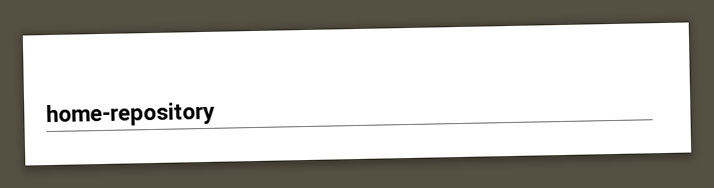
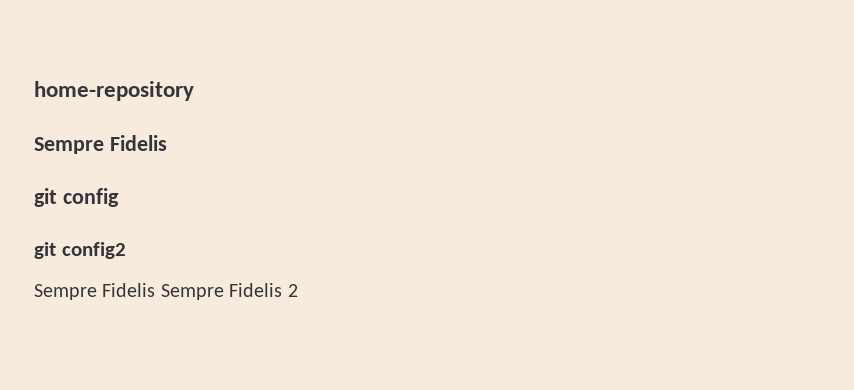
  home-repository
+ Sempre Fidelis
+ git config
+ git config2
+ Sempre Fidelis Sempre Fidelis 2

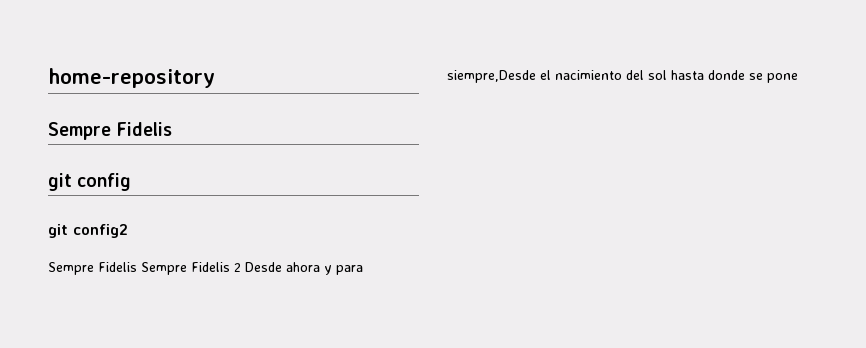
- Sempre Fidelis Sempre Fidelis 2
+ Sempre Fidelis Sempre Fidelis 2 Desde ahora y para siempre,Desde el nacimiento del sol hasta donde se pone

